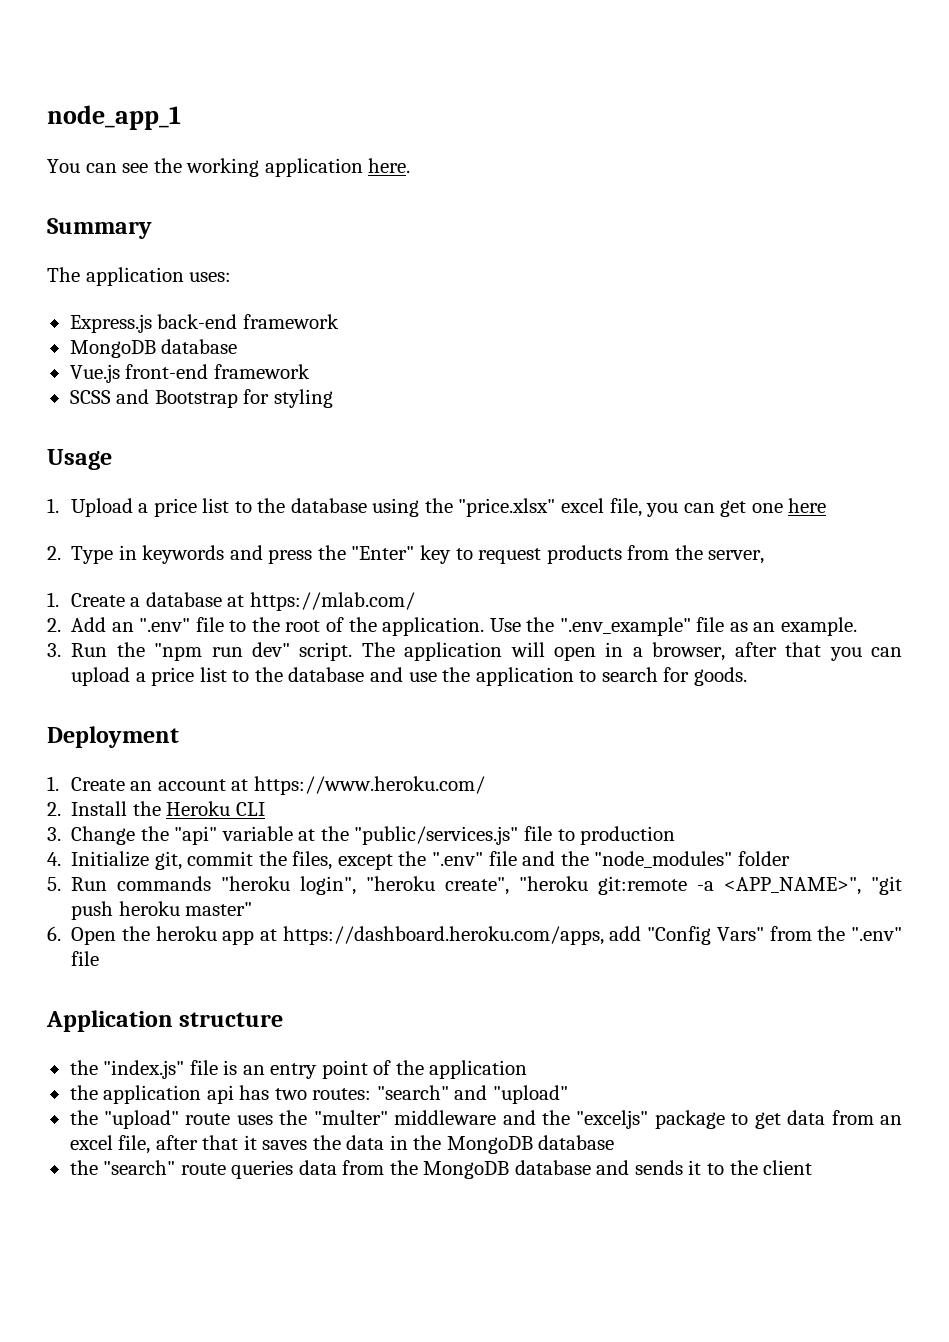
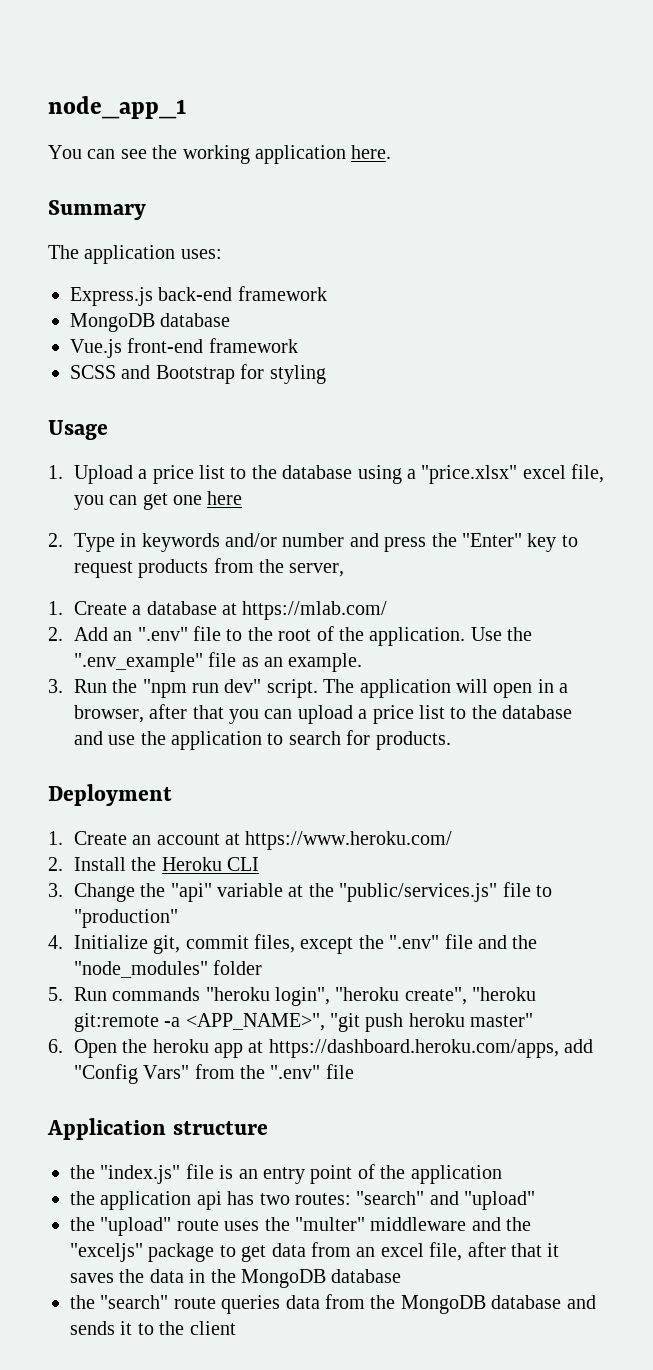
- 1. Upload a price list to the database using the "price.xlsx" excel file, you can get one here
+ 1. Upload a price list to the database using a "price.xlsx" excel file, you can get one here
- 2. Type in keywords and press the "Enter" key to request products from the server,
+ 2. Type in keywords and/or number and press the "Enter" key to request products from the server,
- The application will open in a browser, after that you can upload a price list to the database and use the application to search for goods.
+ The application will open in a browser, after that you can upload a price list to the database and use the application to search for products.
- 3. Change the "api" variable at the "public/services.js" file to production
+ 3. Change the "api" variable at the "public/services.js" file to "production"
- 4. Initialize git, commit the files, except the ".env" file and the "node_modules" folder
+ 4. Initialize git, commit files, except the ".env" file and the "node_modules" folder

